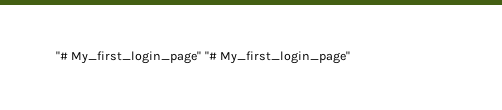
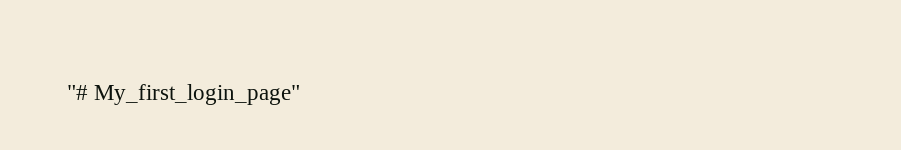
- "# My_first_login_page" "# My_first_login_page"
+ "# My_first_login_page"

